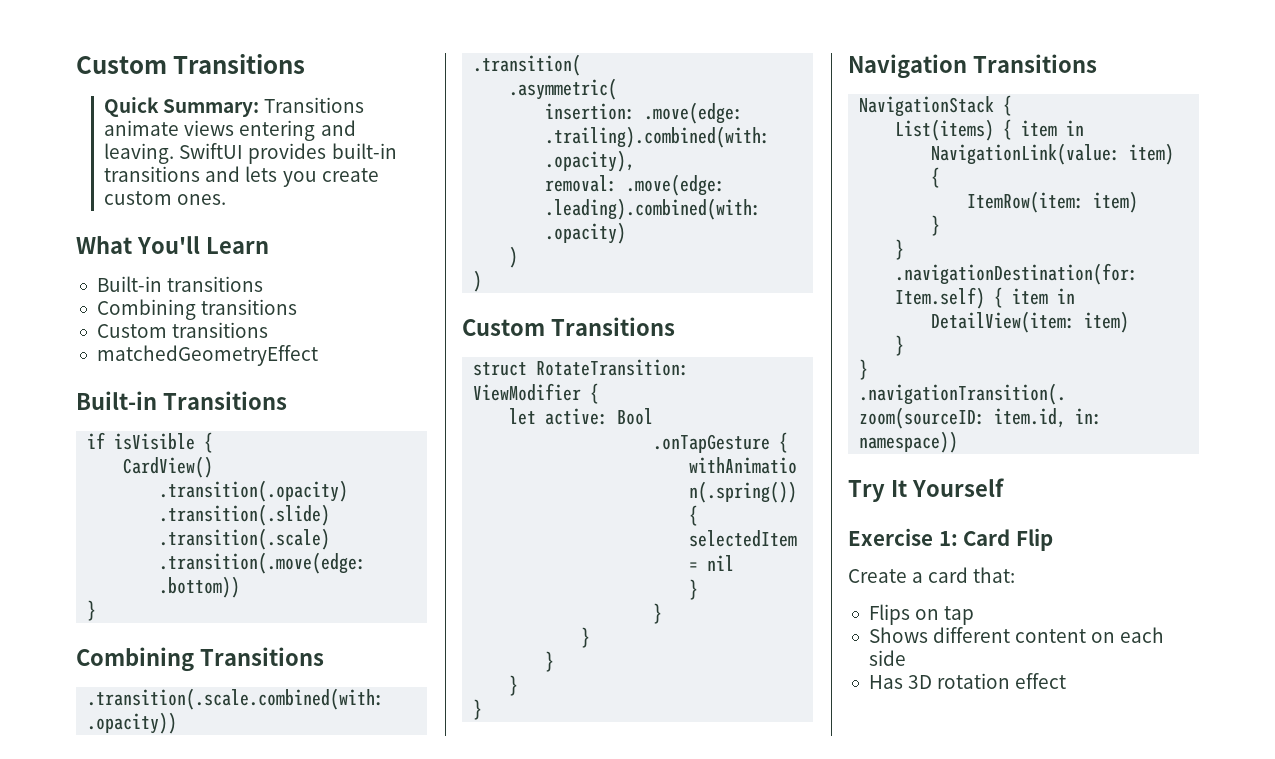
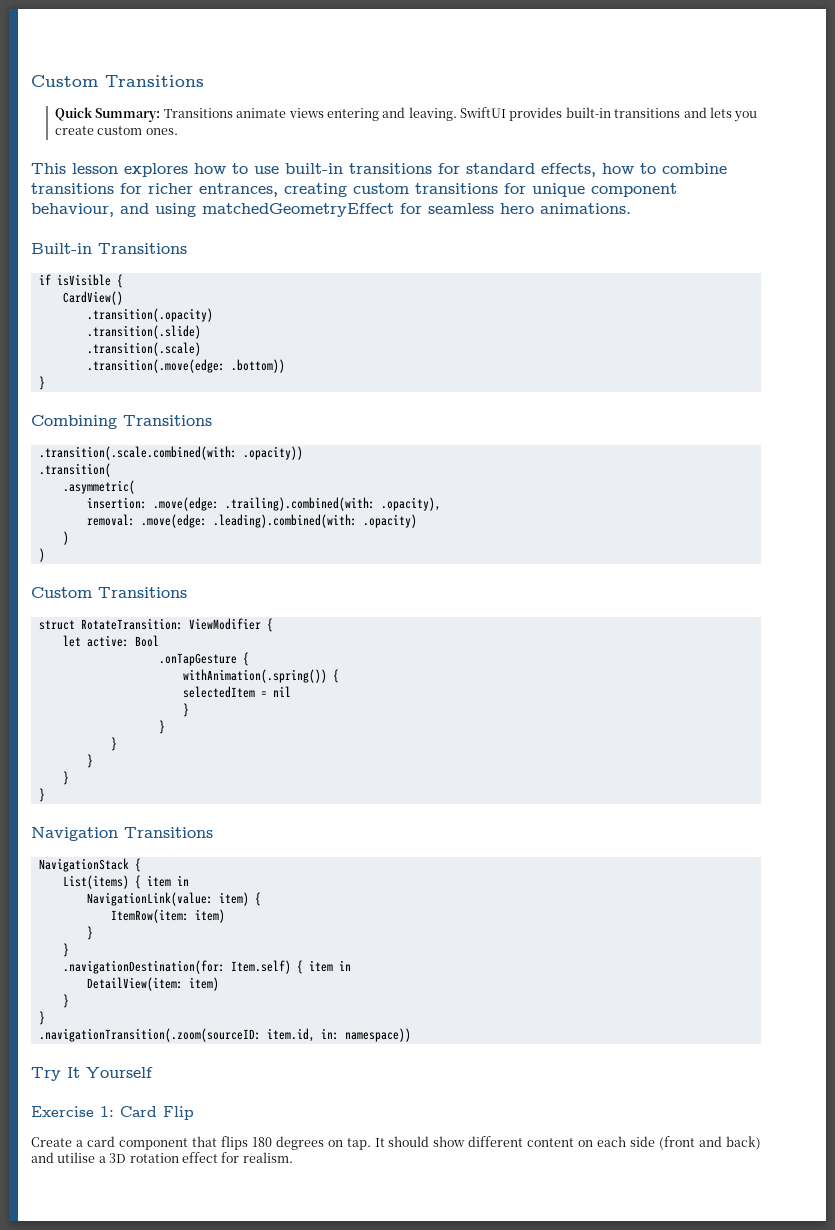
- What You'll Learn
- Built-in transitions
- Combining transitions
- Custom transitions
- matchedGeometryEffect
+ This lesson explores how to use built-in transitions for standard effects, how to combine transitions for richer entrances, creating custom transitions for unique component behaviour, and using matchedGeometryEffect for seamless hero animations.
- Create a card that:
- Flips on tap
- Shows different content on each side
- Has 3D rotation effect
+ Create a card component that flips 180 degrees on tap. It should show different content on each side (front and back) and utilise a 3D rotation effect for realism.

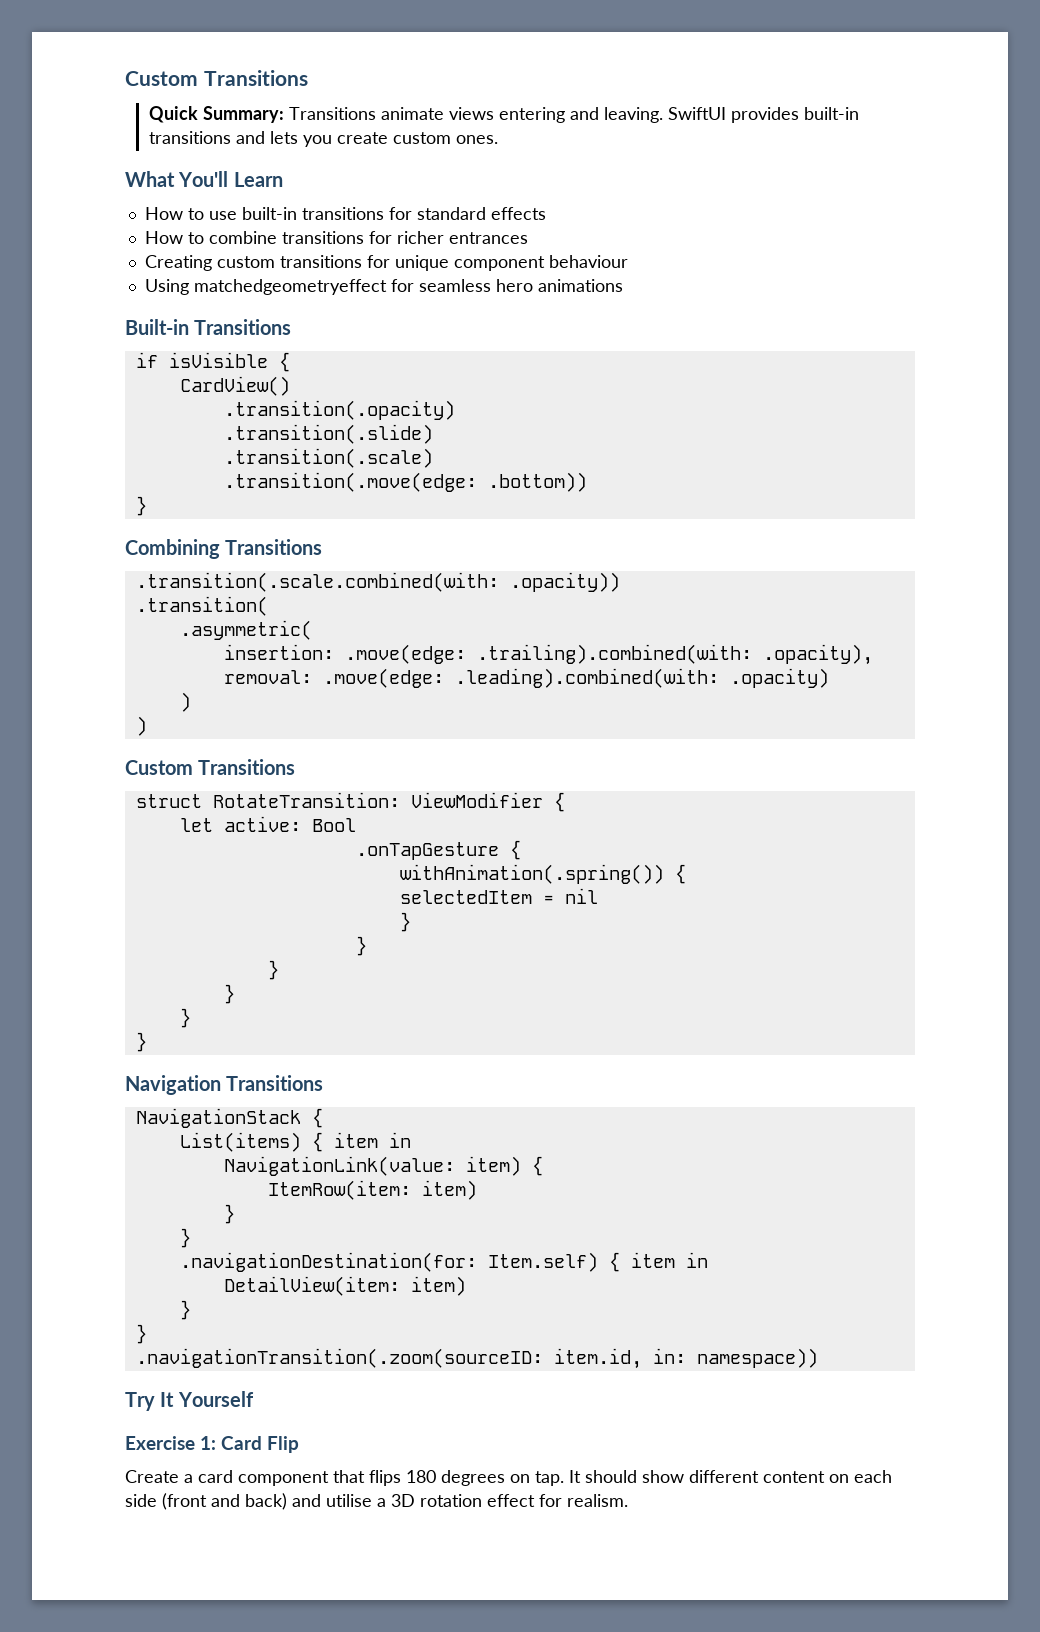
- This lesson explores how to use built-in transitions for standard effects, how to combine transitions for richer entrances, creating custom transitions for unique component behaviour, and using matchedGeometryEffect for seamless hero animations.
+ What You'll Learn
+ How to use built-in transitions for standard effects
+ How to combine transitions for richer entrances
+ Creating custom transitions for unique component behaviour
+ Using matchedgeometryeffect for seamless hero animations

